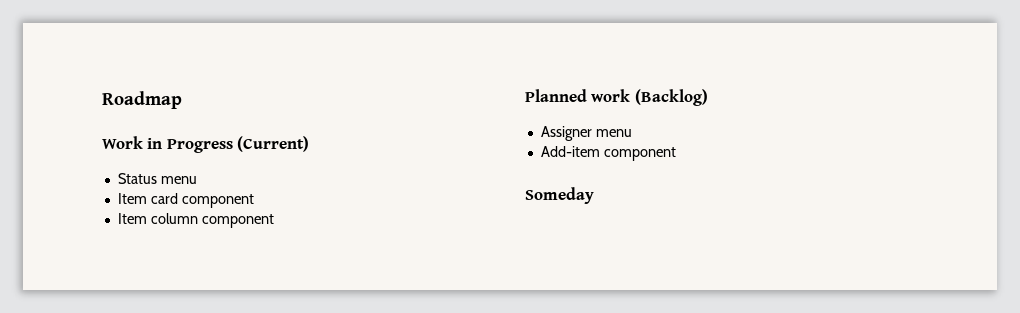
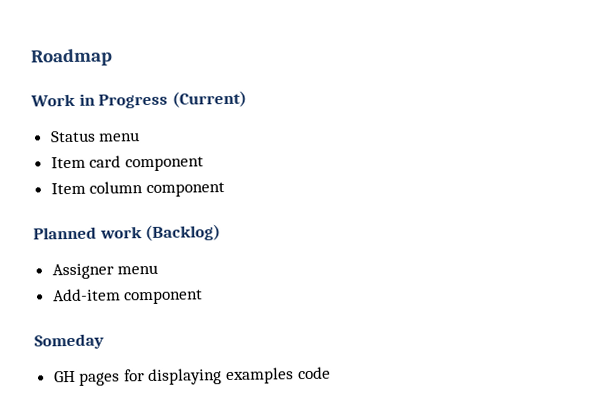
+ GH pages for displaying examples code

